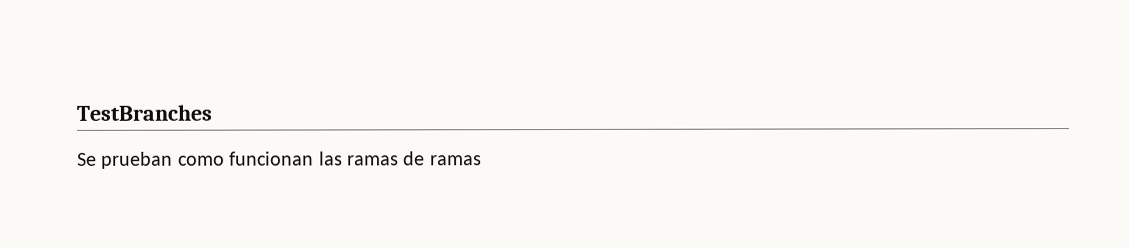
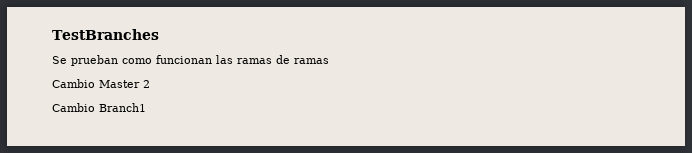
+ Cambio Master 2
+ Cambio Branch1

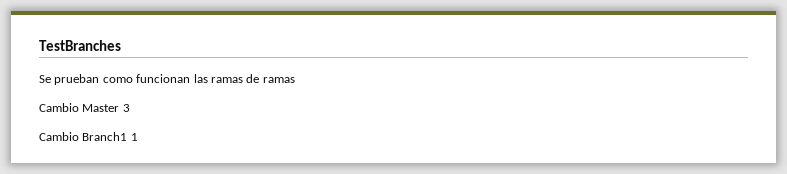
- Cambio Master 2
+ Cambio Master 3
- Cambio Branch1
+ Cambio Branch1 1

